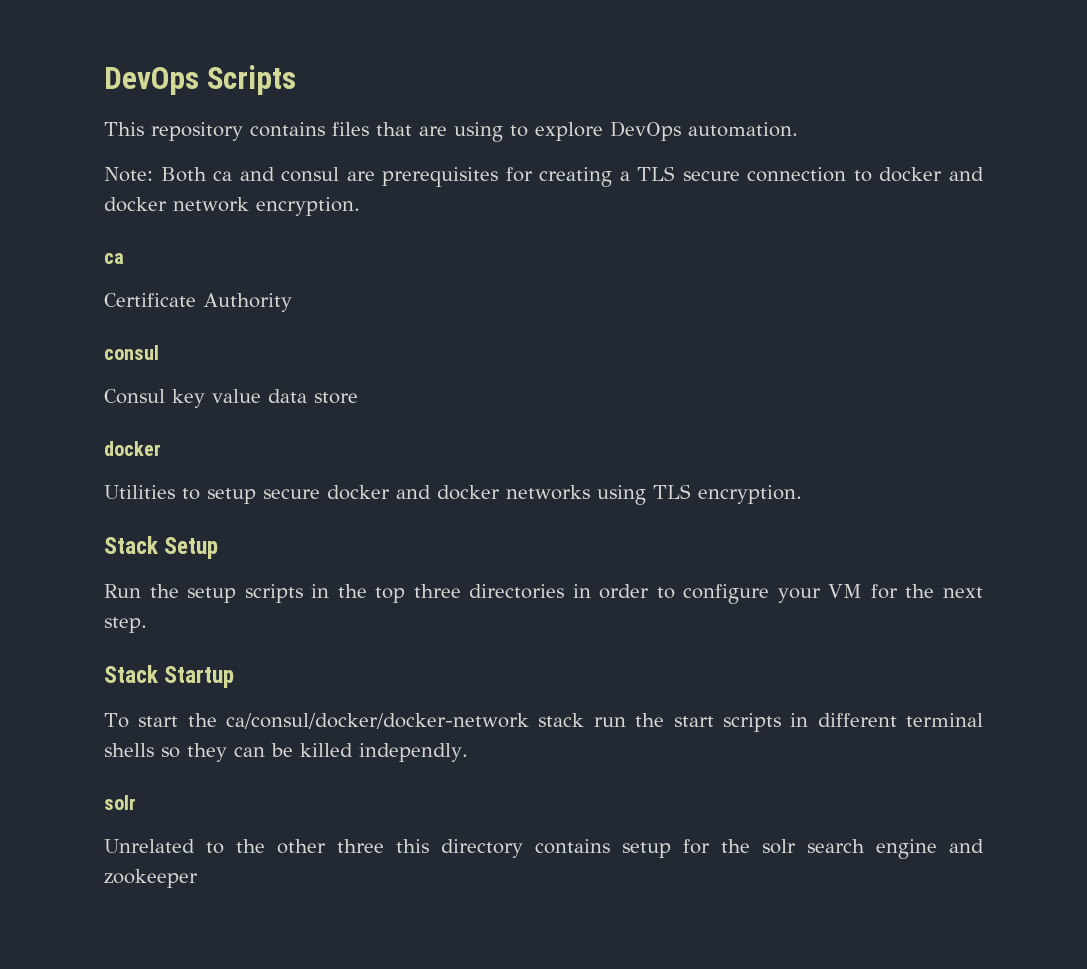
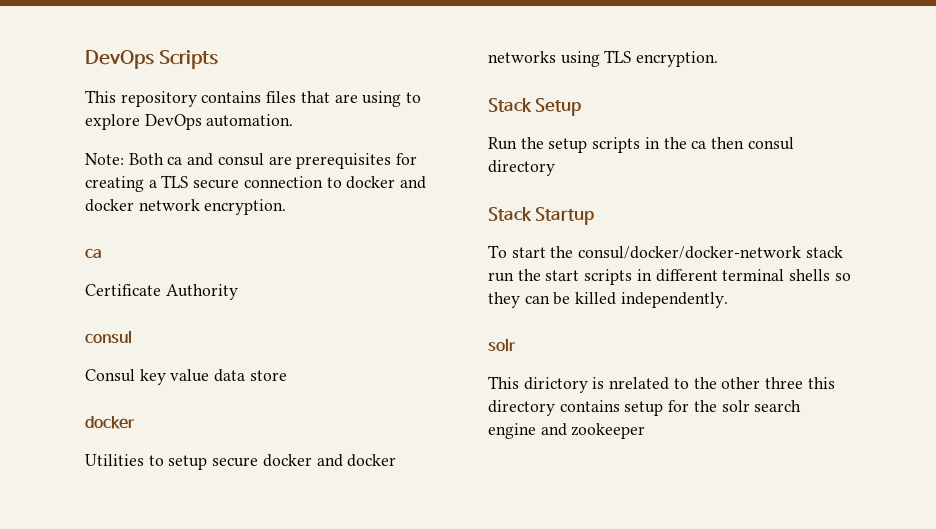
- Run the setup scripts in the top three directories in order to configure your VM for the next step.
+ Run the setup scripts in the ca then consul directory
- To start the ca/consul/docker/docker-network stack run the start scripts in different terminal shells so they can be killed independly.
+ To start the consul/docker/docker-network stack run the start scripts in different terminal shells so they can be killed independently.
- Unrelated to the other three this directory contains setup for the solr search engine and zookeeper
+ This dirictory is nrelated to the other three this directory contains setup for the solr search engine and zookeeper

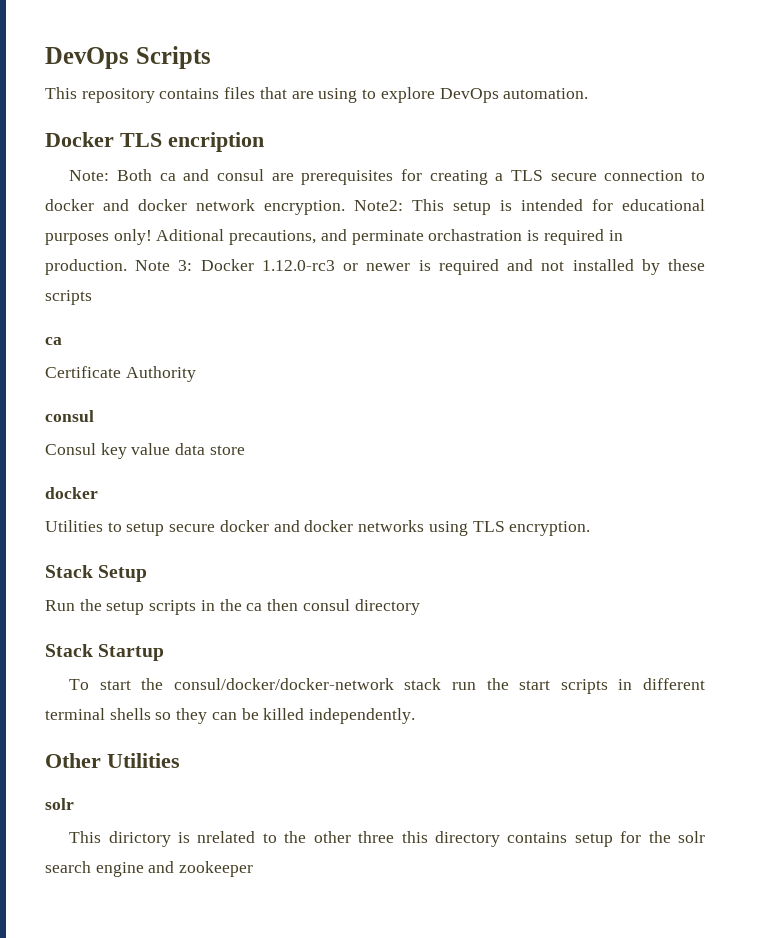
+ Docker TLS encription
+ Note2: This setup is intended for educational purposes only! Aditional precautions, and perminate orchastration is required in production. Note 3: Docker 1.12.0-rc3 or newer is required and not installed by these scripts
+ Other Utilities

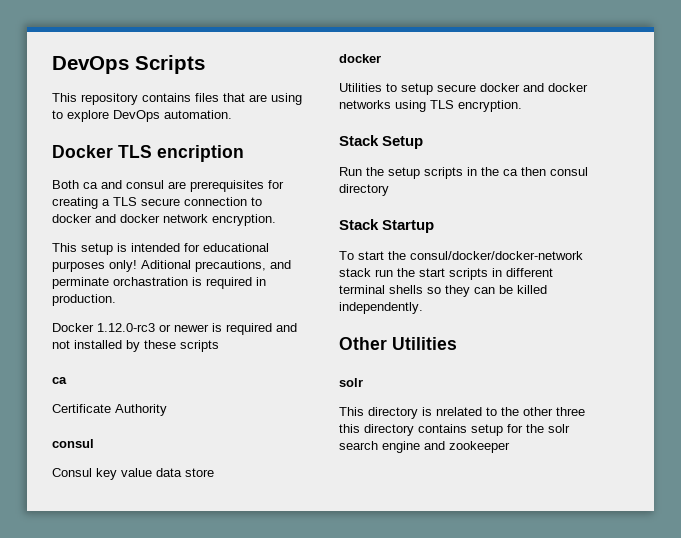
- Note: Both ca and consul are prerequisites for creating a TLS secure connection to docker and docker network encryption. Note2: This setup is intended for educational purposes only!
+ Both ca and consul are prerequisites for creating a TLS secure connection to docker and docker network encryption.
+ This setup is intended for educational purposes only!
- Aditional precautions, and perminate orchastration is required in production. Note 3: Docker 1.12.0-rc3 or newer is required and not installed by these scripts
+ Aditional precautions, and perminate orchastration is required in production.
+ Docker 1.12.0-rc3 or newer is required and not installed by these scripts
- This dirictory is nrelated to the other three this directory contains setup for the solr search engine and zookeeper
+ This directory is nrelated to the other three this directory contains setup for the solr search engine and zookeeper

